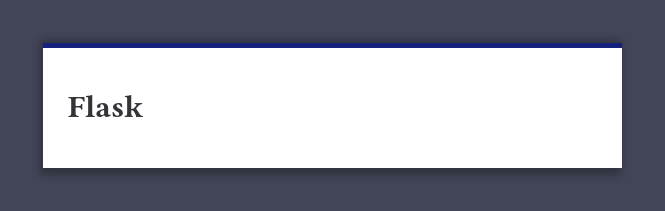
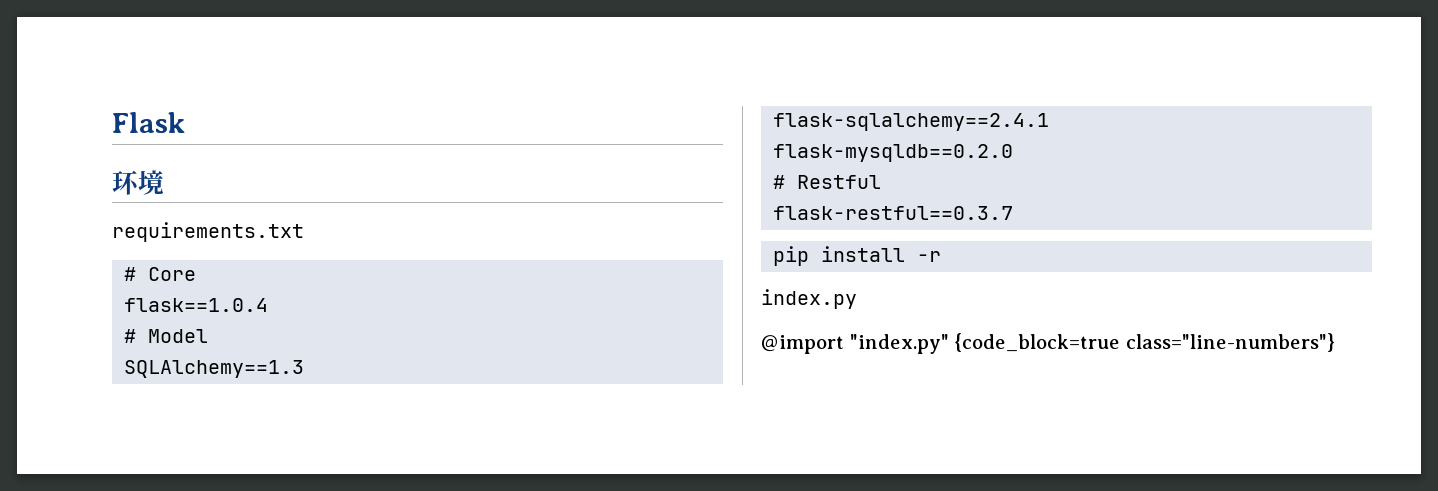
+ 环境
+ requirements.txt
+ # Core
+ flask==1.0.4
+ # Model
+ SQLAlchemy==1.3
+ flask-sqlalchemy==2.4.1
+ flask-mysqldb==0.2.0
+ # Restful
+ flask-restful==0.3.7
+ pip install -r
+ index.py
+ @import "index.py" {code_block=true class="line-numbers"}

